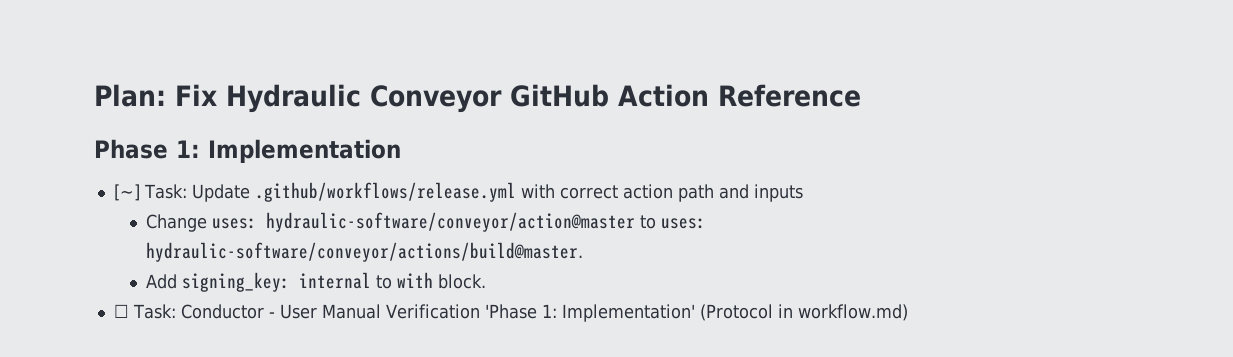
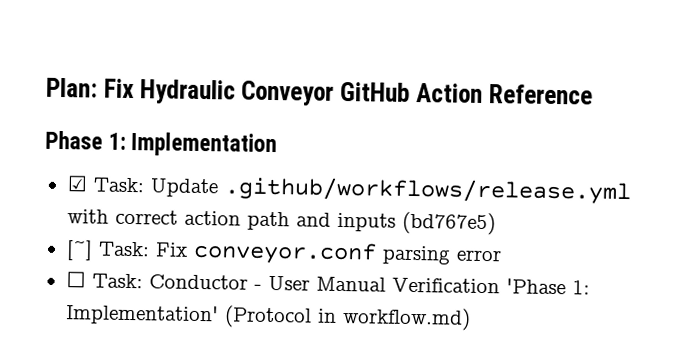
- [~] Task: Update .github/workflows/release.yml with correct action path and inputs
- Change uses: hydraulic-software/conveyor/action@master to uses: hydraulic-software/conveyor/actions/build@master.
- Add signing_key: internal to with block.
+ ☑ Task: Update .github/workflows/release.yml with correct action path and inputs (bd767e5)
+ [~] Task: Fix conveyor.conf parsing error

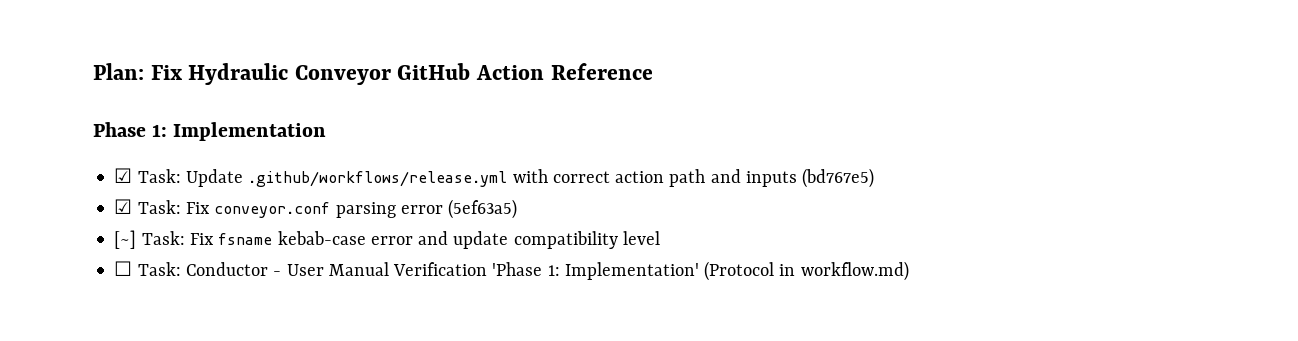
- [~] Task: Fix conveyor.conf parsing error
+ ☑ Task: Fix conveyor.conf parsing error (5ef63a5)
+ [~] Task: Fix fsname kebab-case error and update compatibility level

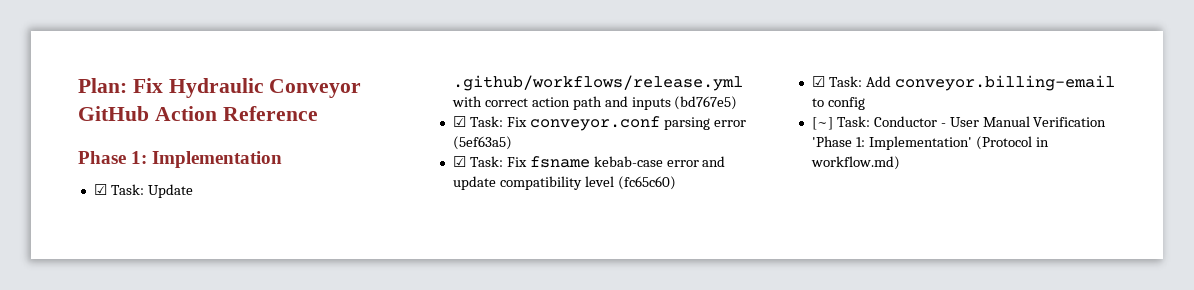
- [~] Task: Fix fsname kebab-case error and update compatibility level
- ☐ Task: Conductor - User Manual Verification 'Phase 1: Implementation' (Protocol in workflow.md)
+ ☑ Task: Fix fsname kebab-case error and update compatibility level (fc65c60)
+ ☑ Task: Add conveyor.billing-email to config
+ [~] Task: Conductor - User Manual Verification 'Phase 1: Implementation' (Protocol in workflow.md)

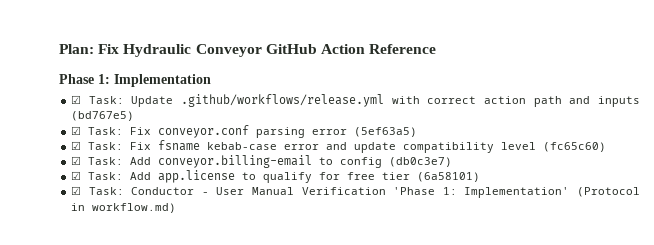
- ☑ Task: Add conveyor.billing-email to config
- [~] Task: Conductor - User Manual Verification 'Phase 1: Implementation' (Protocol in workflow.md)
+ ☑ Task: Add conveyor.billing-email to config (db0c3e7)
+ ☑ Task: Add app.license to qualify for free tier (6a58101)
+ ☑ Task: Conductor - User Manual Verification 'Phase 1: Implementation' (Protocol in workflow.md)

